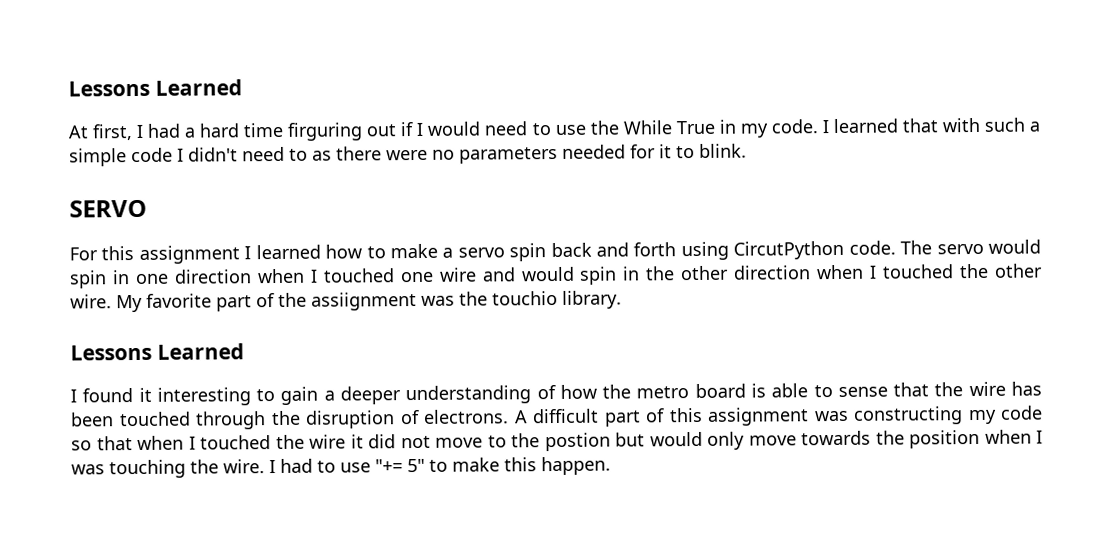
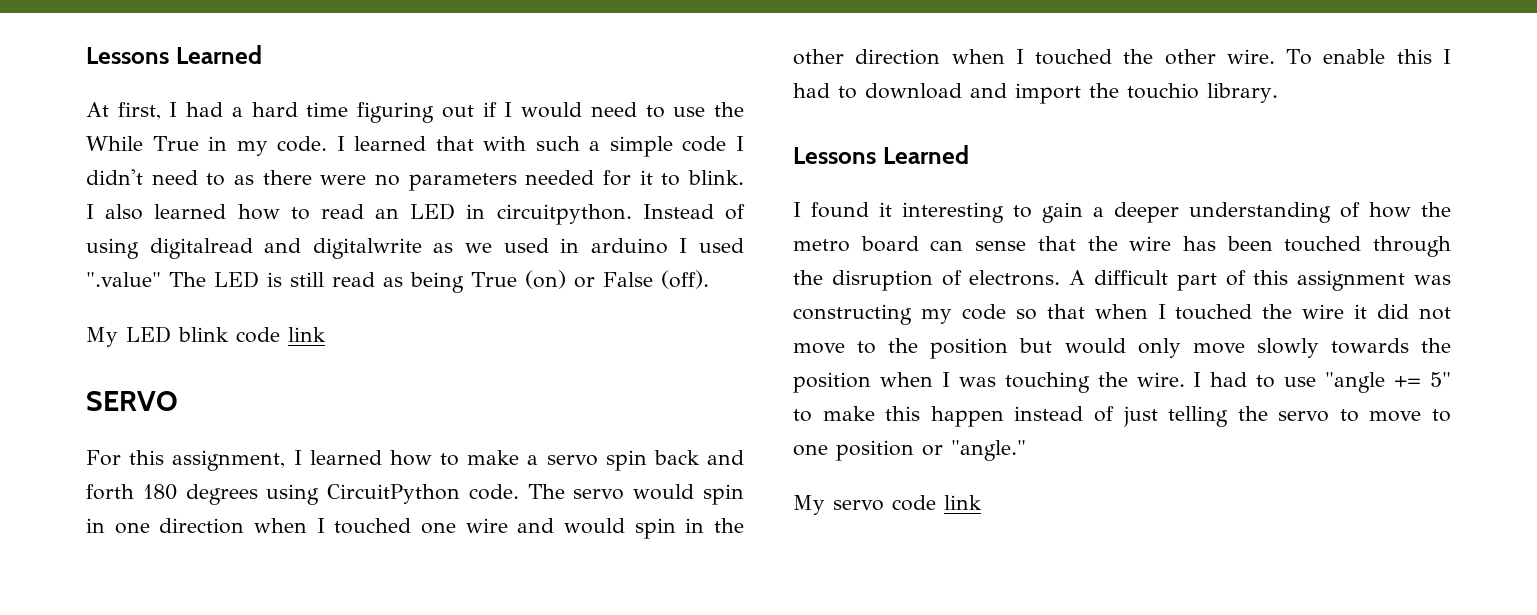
- At first, I had a hard time firguring out if I would need to use the While True in my code.
+ At first, I had a hard time figuring out if I would need to use the While True in my code.
+ I also learned how to read an LED in circuitpython. Instead of using digitalread and digitalwrite as we used in arduino I used ".value" The LED is still read as being True (on) or False (off).
+ My LED blink code link
- For this assignment I learned how to make a servo spin back and forth using CircutPython code.
+ For this assignment, I learned how to make a servo spin back and forth 180 degrees using CircuitPython code.
- My favorite part of the assiignment was the touchio library.
+ To enable this I had to download and import the touchio library.
- I found it interesting to gain a deeper understanding of how the metro board is able to sense that the wire has been touched through the disruption of electrons.
+ I found it interesting to gain a deeper understanding of how the metro board can sense that the wire has been touched through the disruption of electrons.
- A difficult part of this assignment was constructing my code so that when I touched the wire it did not move to the postion but would only move towards the position when I was touching the wire.
+ A difficult part of this assignment was constructing my code so that when I touched the wire it did not move to the position but would only move slowly towards the position when I was touching the wire.
- I had to use "+= 5" to make this happen.
+ I had to use "angle += 5" to make this happen instead of just telling the servo to move to one position or "angle."
+ My servo code link

